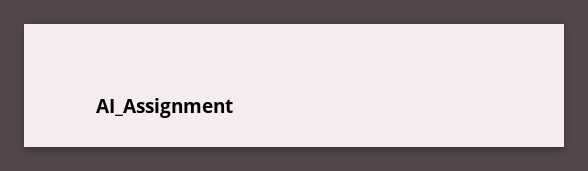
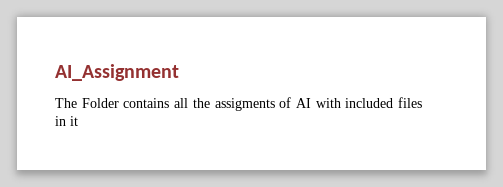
+ The Folder contains all the assigments of AI with included files in it

